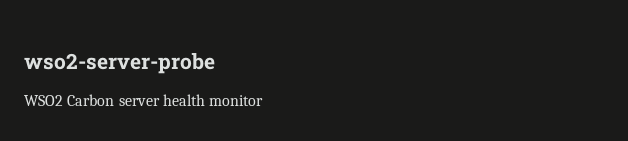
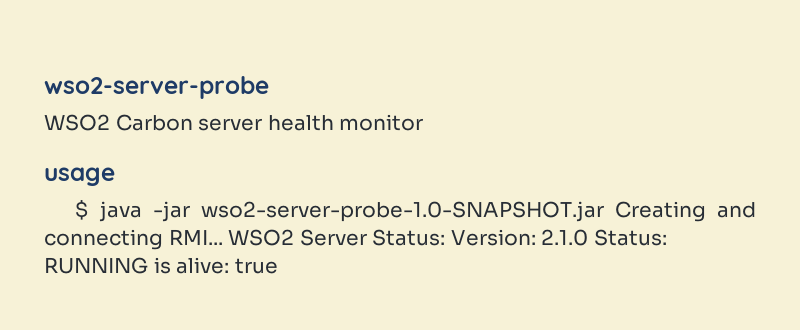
+ usage
+ $ java -jar wso2-server-probe-1.0-SNAPSHOT.jar Creating and connecting RMI... WSO2 Server Status: Version: 2.1.0 Status: RUNNING is alive: true

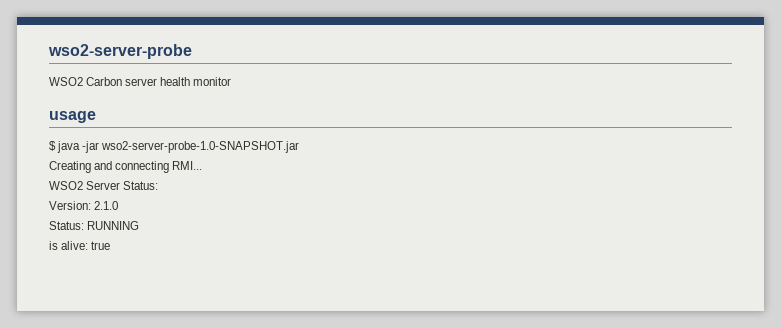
- $ java -jar wso2-server-probe-1.0-SNAPSHOT.jar Creating and connecting RMI... WSO2 Server Status: Version: 2.1.0 Status: RUNNING is alive: true
+ $ java -jar wso2-server-probe-1.0-SNAPSHOT.jar
+ Creating and connecting RMI...
+ WSO2 Server Status:
+ Version: 2.1.0
+ Status: RUNNING
+ is alive: true

